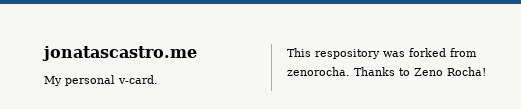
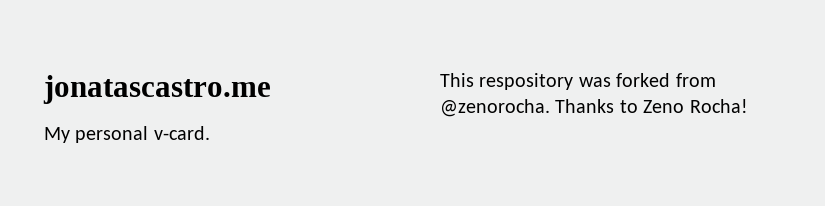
- This respository was forked from zenorocha.
+ This respository was forked from @zenorocha.

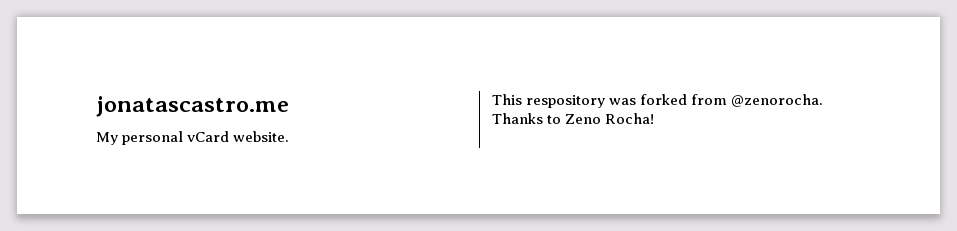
- My personal v-card.
+ My personal vCard website.

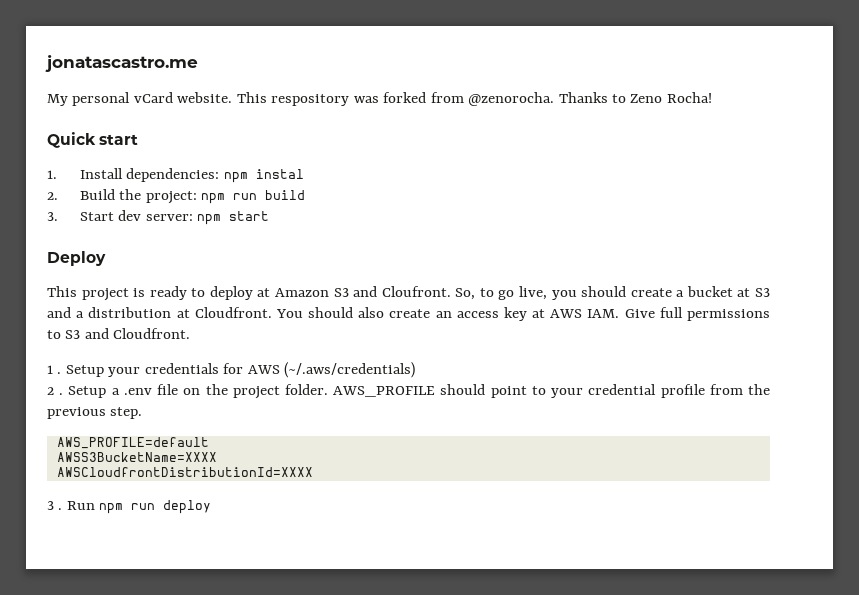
- My personal vCard website.
- This respository was forked from @zenorocha.
+ My personal vCard website. This respository was forked from @zenorocha.
+ Quick start
+ 1. Install dependencies: npm instal
+ 2. Build the project: npm run build
+ 3. Start dev server: npm start
+ Deploy
+ This project is ready to deploy at Amazon S3 and Cloufront. So, to go live, you should create a bucket at S3 and a distribution at Cloudfront. You should also create an access key at AWS IAM. Give full permissions to S3 and Cloudfront.
+ 1 . Setup your credentials for AWS (~/.aws/credentials)
+ 2 . Setup a .env file on the project folder. AWS_PROFILE should point to your credential profile from the previous step.
+ AWS_PROFILE=default
+ AWSS3BucketName=XXXX
+ AWSCloudfrontDistributionId=XXXX
+ 3 . Run npm run deploy

